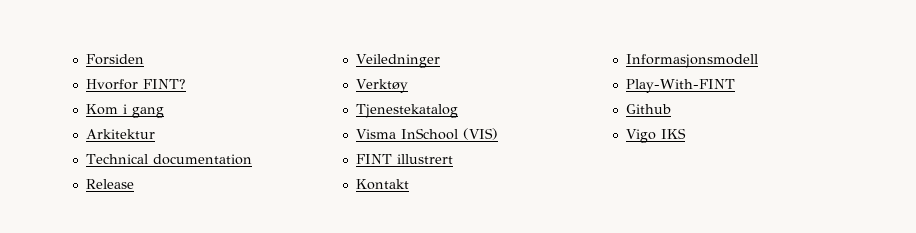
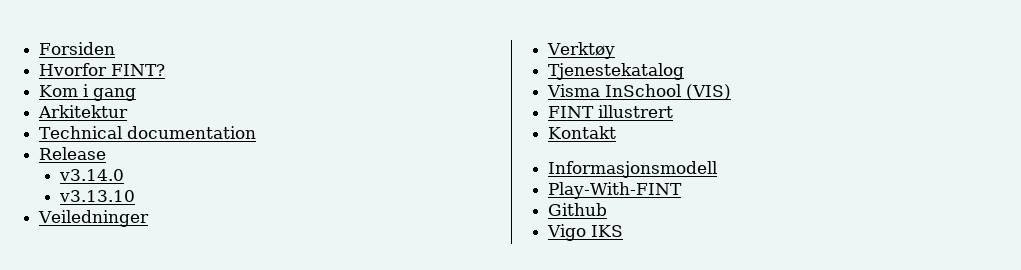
+ v3.14.0
+ v3.13.10

